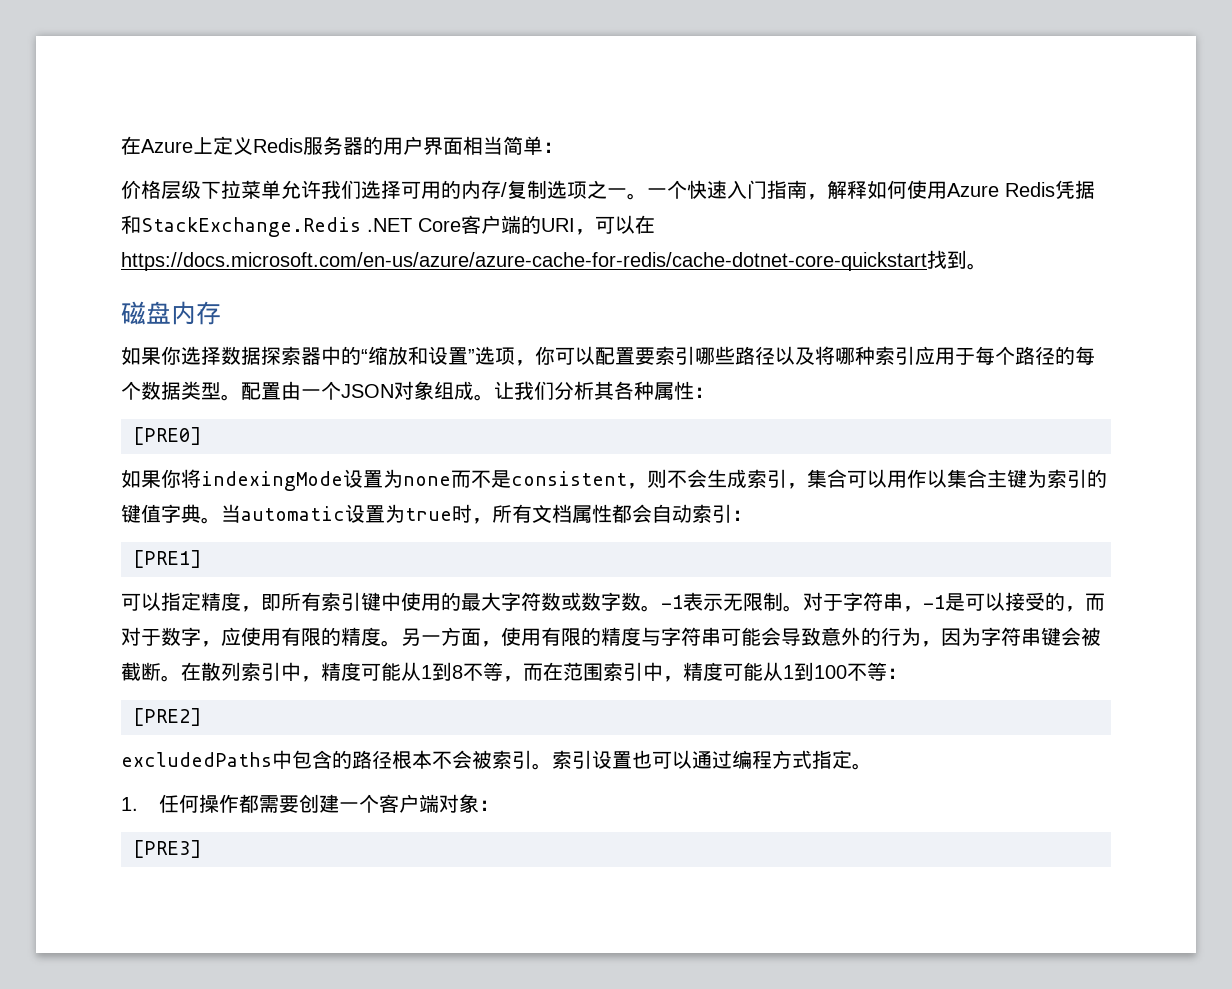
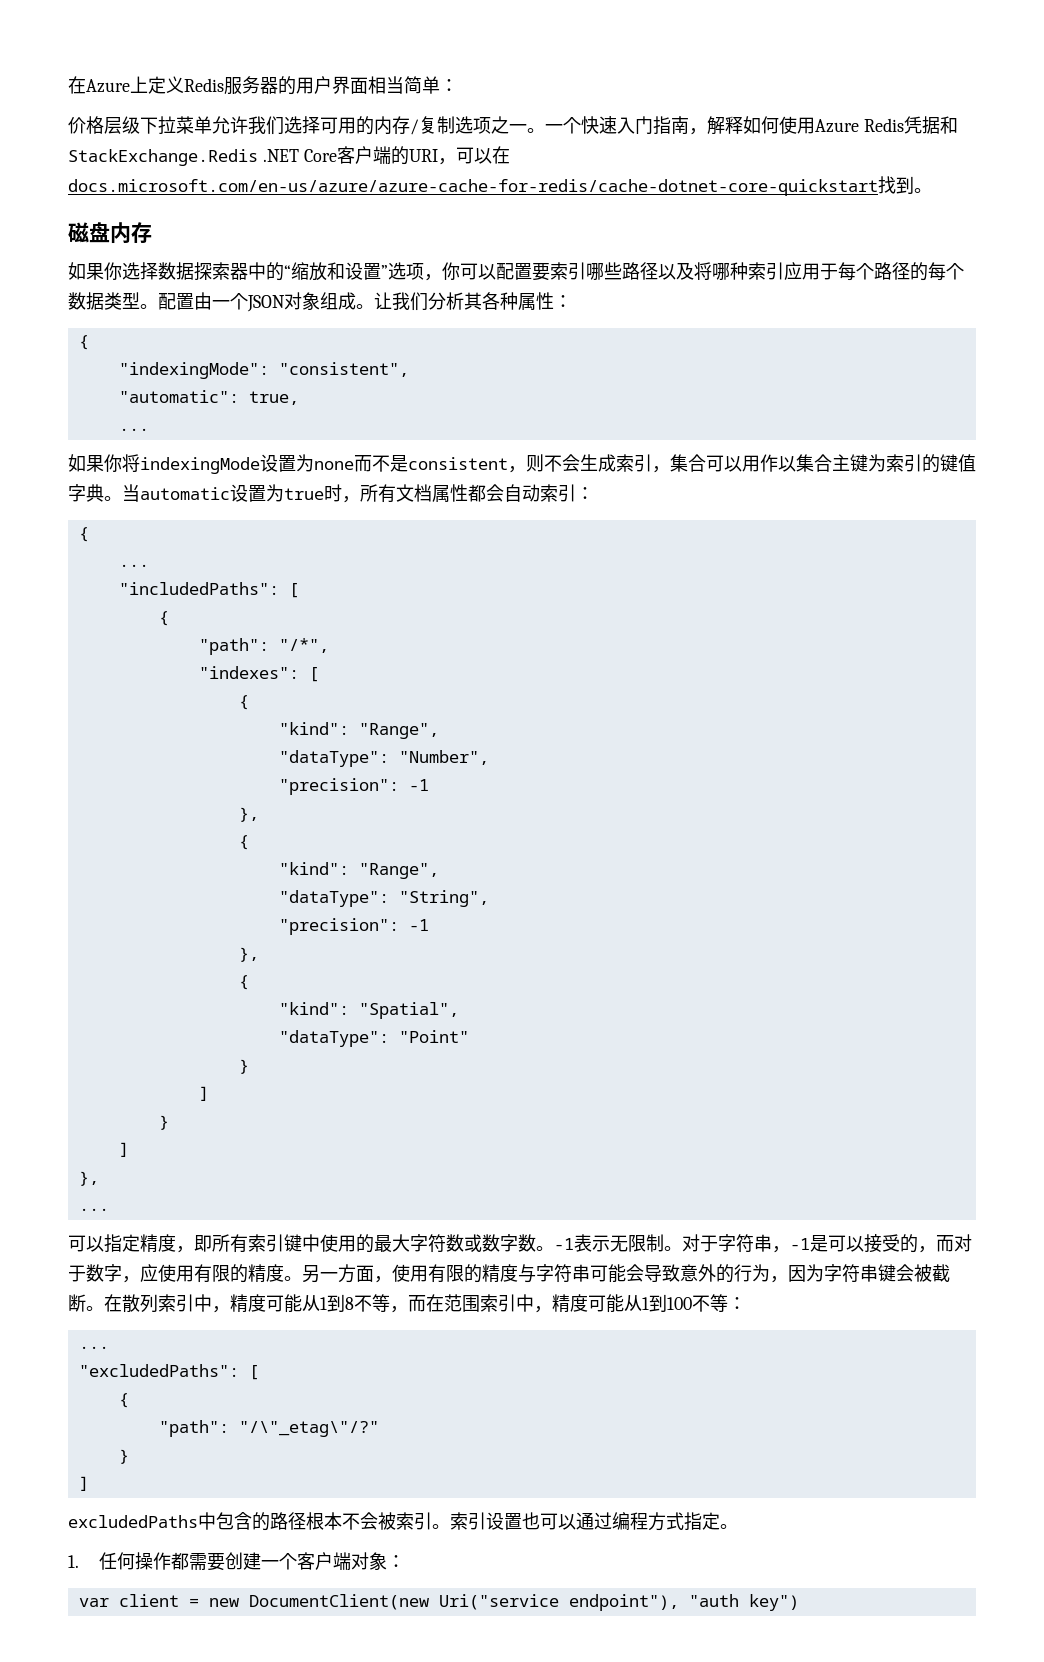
- 一个快速入门指南，解释如何使用Azure Redis凭据和StackExchange.Redis .NET Core客户端的URI，可以在https://docs.microsoft.com/en-us/azure/azure-cache-for-redis/cache-dotnet-core-quickstart找到。
+ 一个快速入门指南，解释如何使用Azure Redis凭据和StackExchange.Redis .NET Core客户端的URI，可以在docs.microsoft.com/en-us/azure/azure-cache-for-redis/cache-dotnet-core-quickstart找到。
  让我们分析其各种属性：
- [PRE0]
+ {
+ "indexingMode": "consistent",
+ "automatic": true,
+ ...
  当automatic设置为true时，所有文档属性都会自动索引：
- [PRE1]
+ {
+ ...
+ "includedPaths": [
+ {
+ "path": "/*",
+ "indexes": [
+ {
+ "kind": "Range",
+ "dataType": "Number",
+ "precision": -1
+ },
+ {
+ "kind": "Range",
+ "dataType": "String",
+ "precision": -1
+ },
+ {
+ "kind": "Spatial",
+ "dataType": "Point"
+ }
+ ]
+ }
+ ]
+ },
+ ...
  在散列索引中，精度可能从1到8不等，而在范围索引中，精度可能从1到100不等：
- [PRE2]
+ ...
+ "excludedPaths": [
+ {
+ "path": "/\"_etag\"/?"
+ }
+ ]
- [PRE3]
+ var client = new DocumentClient(new Uri("service endpoint"), "auth key")

